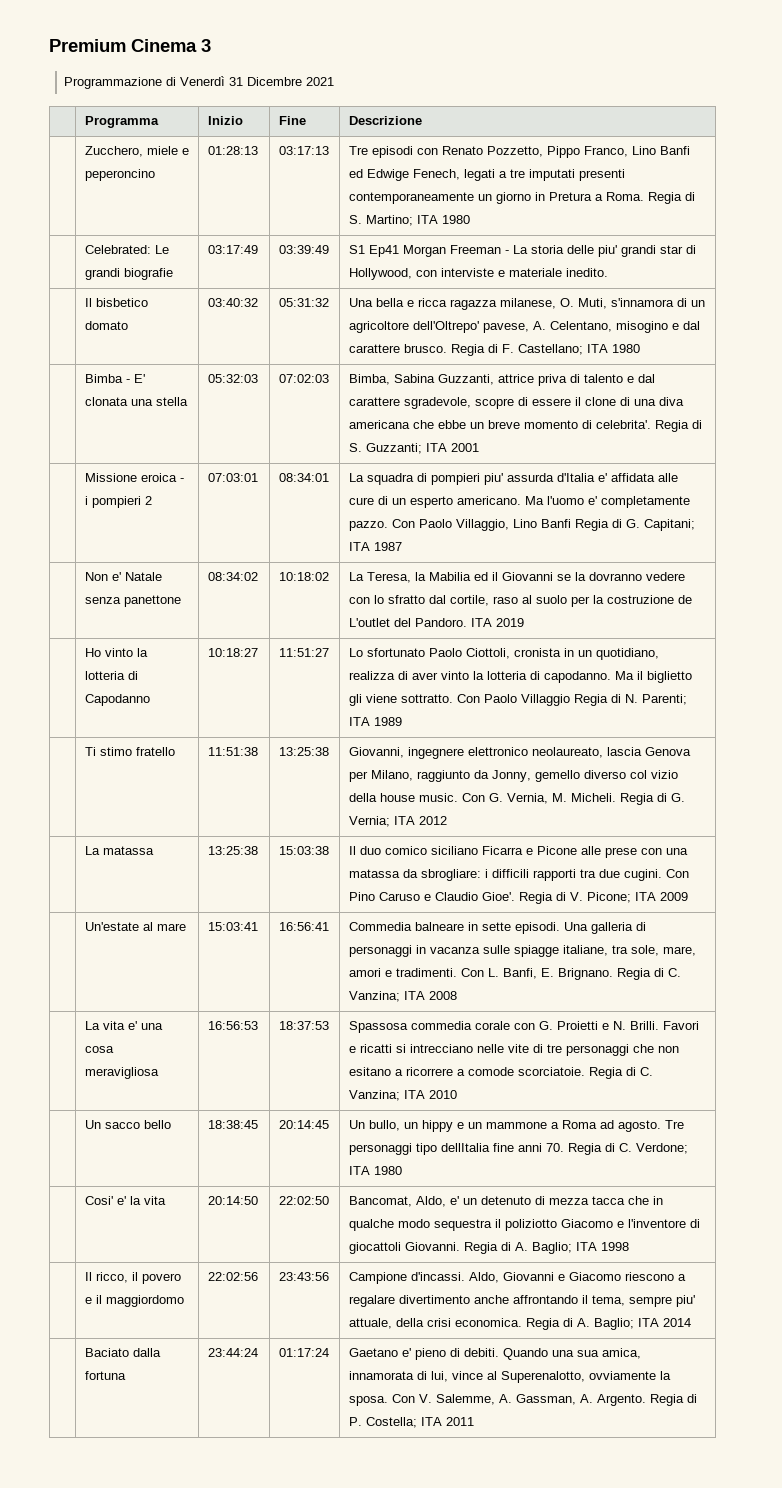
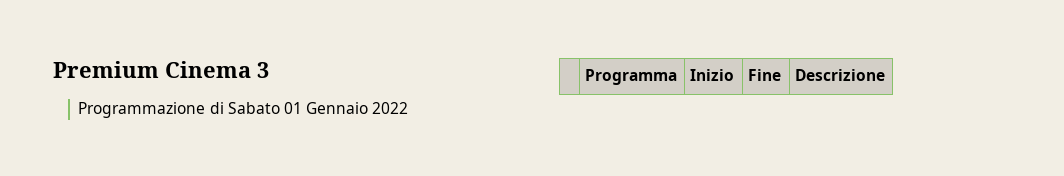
- Programmazione di Venerdì 31 Dicembre 2021
+ Programmazione di Sabato 01 Gennaio 2022
- | Zucchero, miele e peperoncino | 01:28:13 | 03:17:13 | Tre episodi con Renato Pozzetto, Pippo Franco, Lino Banfi ed Edwige Fenech, legati a tre imputati presenti contemporaneamente un giorno in Pretura a Roma. Regia di S. Martino; ITA 1980
- | Celebrated: Le grandi biografie | 03:17:49 | 03:39:49 | S1 Ep41 Morgan Freeman - La storia delle piu' grandi star di Hollywood, con interviste e materiale inedito.
- | Il bisbetico domato | 03:40:32 | 05:31:32 | Una bella e ricca ragazza milanese, O. Muti, s'innamora di un agricoltore dell'Oltrepo' pavese, A. Celentano, misogino e dal carattere brusco. Regia di F. Castellano; ITA 1980
- | Bimba - E' clonata una stella | 05:32:03 | 07:02:03 | Bimba, Sabina Guzzanti, attrice priva di talento e dal carattere sgradevole, scopre di essere il clone di una diva americana che ebbe un breve momento di celebrita'. Regia di S. Guzzanti; ITA 2001
- | Missione eroica - i pompieri 2 | 07:03:01 | 08:34:01 | La squadra di pompieri piu' assurda d'Italia e' affidata alle cure di un esperto americano. Ma l'uomo e' completamente pazzo. Con Paolo Villaggio, Lino Banfi Regia di G. Capitani; ITA 1987
- | Non e' Natale senza panettone | 08:34:02 | 10:18:02 | La Teresa, la Mabilia ed il Giovanni se la dovranno vedere con lo sfratto dal cortile, raso al suolo per la costruzione de L'outlet del Pandoro. ITA 2019
- | Ho vinto la lotteria di Capodanno | 10:18:27 | 11:51:27 | Lo sfortunato Paolo Ciottoli, cronista in un quotidiano, realizza di aver vinto la lotteria di capodanno. Ma il biglietto gli viene sottratto. Con Paolo Villaggio Regia di N. Parenti; ITA 1989
- | Ti stimo fratello | 11:51:38 | 13:25:38 | Giovanni, ingegnere elettronico neolaureato, lascia Genova per Milano, raggiunto da Jonny, gemello diverso col vizio della house music. Con G. Vernia, M. Micheli. Regia di G. Vernia; ITA 2012
- | La matassa | 13:25:38 | 15:03:38 | Il duo comico siciliano Ficarra e Picone alle prese con una matassa da sbrogliare: i difficili rapporti tra due cugini. Con Pino Caruso e Claudio Gioe'. Regia di V. Picone; ITA 2009
- | Un'estate al mare | 15:03:41 | 16:56:41 | Commedia balneare in sette episodi. Una galleria di personaggi in vacanza sulle spiagge italiane, tra sole, mare, amori e tradimenti. Con L. Banfi, E. Brignano. Regia di C. Vanzina; ITA 2008
- | La vita e' una cosa meravigliosa | 16:56:53 | 18:37:53 | Spassosa commedia corale con G. Proietti e N. Brilli. Favori e ricatti si intrecciano nelle vite di tre personaggi che non esitano a ricorrere a comode scorciatoie. Regia di C. Vanzina; ITA 2010
- | Un sacco bello | 18:38:45 | 20:14:45 | Un bullo, un hippy e un mammone a Roma ad agosto. Tre personaggi tipo dellItalia fine anni 70. Regia di C. Verdone; ITA 1980
- | Cosi' e' la vita | 20:14:50 | 22:02:50 | Bancomat, Aldo, e' un detenuto di mezza tacca che in qualche modo sequestra il poliziotto Giacomo e l'inventore di giocattoli Giovanni. Regia di A. Baglio; ITA 1998
- | Il ricco, il povero e il maggiordomo | 22:02:56 | 23:43:56 | Campione d'incassi. Aldo, Giovanni e Giacomo riescono a regalare divertimento anche affrontando il tema, sempre piu' attuale, della crisi economica. Regia di A. Baglio; ITA 2014
- | Baciato dalla fortuna | 23:44:24 | 01:17:24 | Gaetano e' pieno di debiti. Quando una sua amica, innamorata di lui, vince al Superenalotto, ovviamente la sposa. Con V. Salemme, A. Gassman, A. Argento. Regia di P. Costella; ITA 2011

